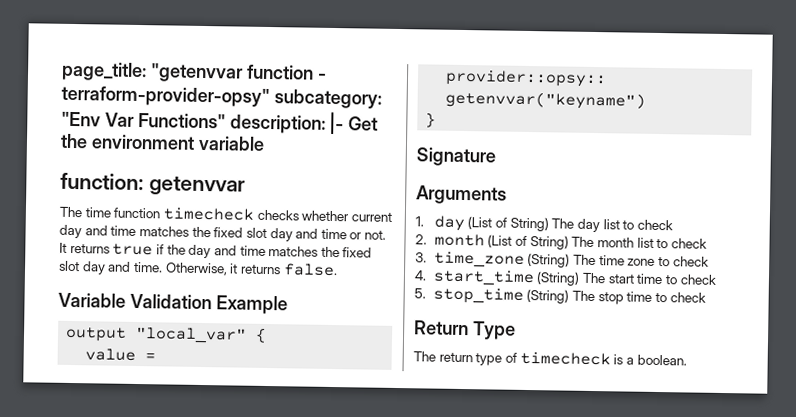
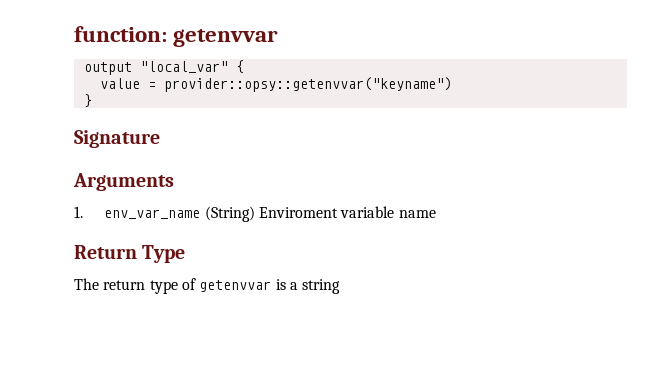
- page_title: "getenvvar function - terraform-provider-opsy" subcategory: "Env Var Functions" description: |- Get the environment variable
  function: getenvvar
- The time function timecheck checks whether current day and time matches the fixed slot day and time or not. It returns true if the day and time matches the fixed slot day and time. Otherwise, it returns false.
- Variable Validation Example
- 1. day (List of String) The day list to check
- 2. month (List of String) The month list to check
- 3. time_zone (String) The time zone to check
- 4. start_time (String) The start time to check
- 5. stop_time (String) The stop time to check
+ 1. env_var_name (String) Enviroment variable name
- The return type of timecheck is a boolean.
+ The return type of getenvvar is a string

